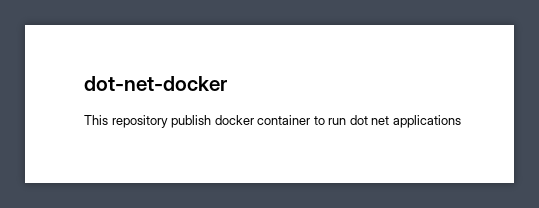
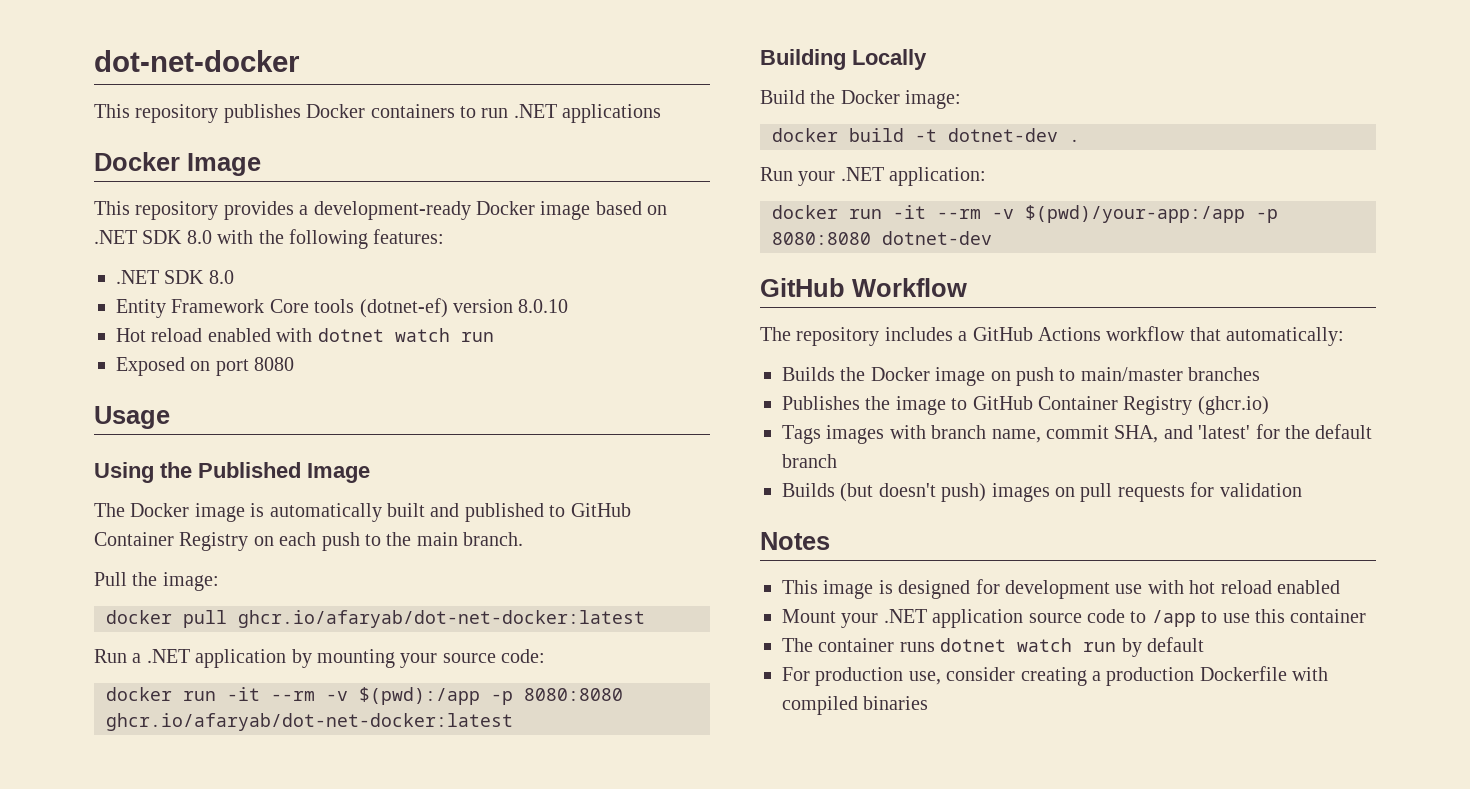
- This repository publish docker container to run dot net applications
+ This repository publishes Docker containers to run .NET applications
+ Docker Image
+ This repository provides a development-ready Docker image based on .NET SDK 8.0 with the following features:
+ .NET SDK 8.0
+ Entity Framework Core tools (dotnet-ef) version 8.0.10
+ Hot reload enabled with dotnet watch run
+ Exposed on port 8080
+ Usage
+ Using the Published Image
+ The Docker image is automatically built and published to GitHub Container Registry on each push to the main branch.
+ Pull the image:
+ docker pull ghcr.io/afaryab/dot-net-docker:latest
+ Run a .NET application by mounting your source code:
+ docker run -it --rm -v $(pwd):/app -p 8080:8080 ghcr.io/afaryab/dot-net-docker:latest
+ Building Locally
+ Build the Docker image:
+ docker build -t dotnet-dev .
+ Run your .NET application:
+ docker run -it --rm -v $(pwd)/your-app:/app -p 8080:8080 dotnet-dev
+ GitHub Workflow
+ The repository includes a GitHub Actions workflow that automatically:
+ Builds the Docker image on push to main/master branches
+ Publishes the image to GitHub Container Registry (ghcr.io)
+ Tags images with branch name, commit SHA, and 'latest' for the default branch
+ Builds (but doesn't push) images on pull requests for validation
+ Notes
+ This image is designed for development use with hot reload enabled
+ Mount your .NET application source code to /app to use this container
+ The container runs dotnet watch run by default
+ For production use, consider creating a production Dockerfile with compiled binaries

